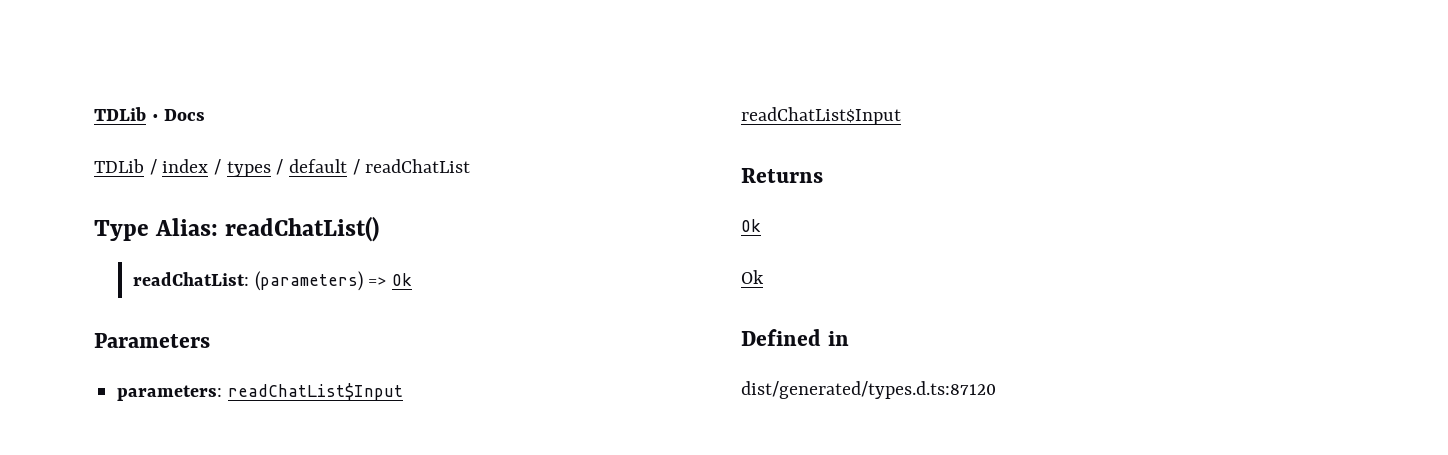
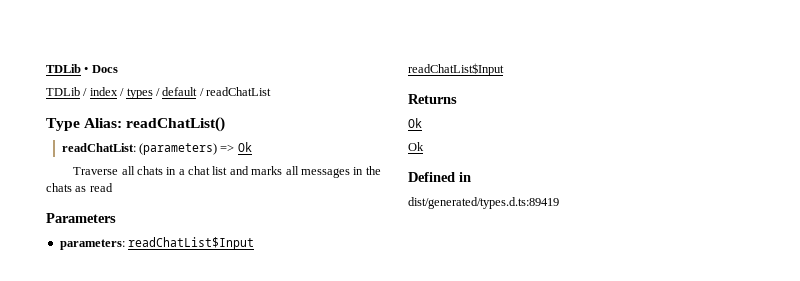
+ Traverse all chats in a chat list and marks all messages in the chats as read
- dist/generated/types.d.ts:87120
+ dist/generated/types.d.ts:89419

